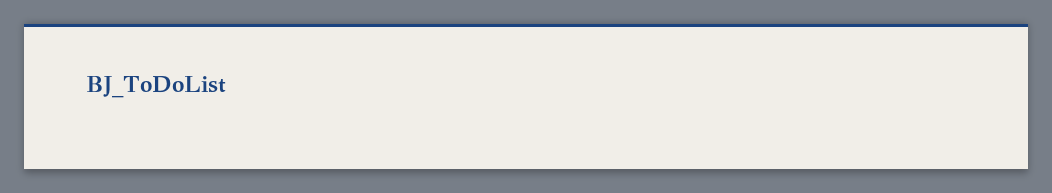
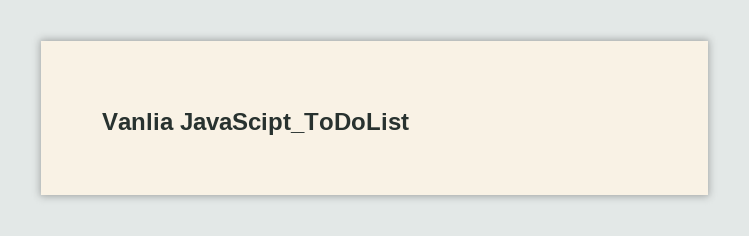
- BJ_ToDoList
+ Vanlia JavaScipt_ToDoList

